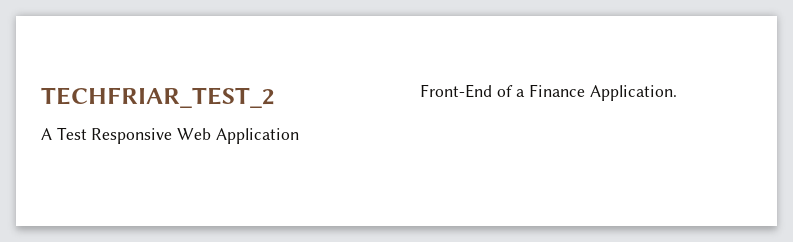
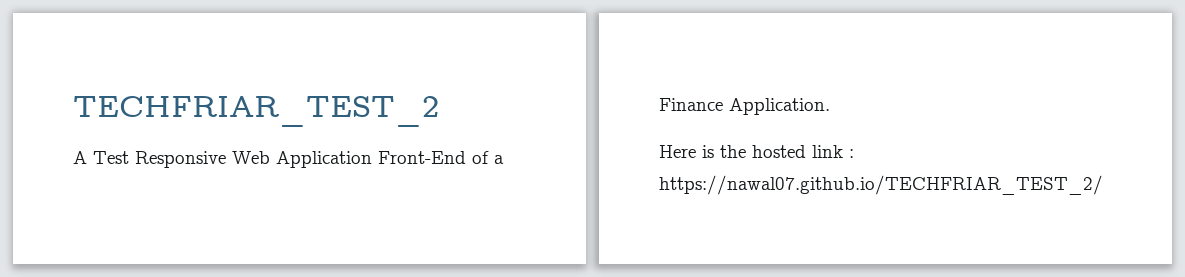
+ Here is the hosted link : https://nawal07.github.io/TECHFRIAR_TEST_2/

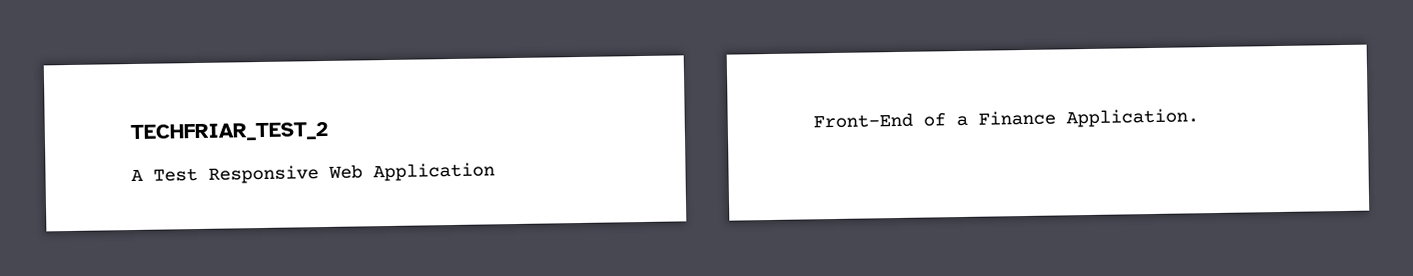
- Here is the hosted link : https://nawal07.github.io/TECHFRIAR_TEST_2/

